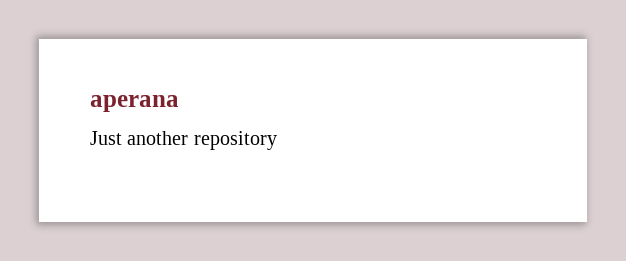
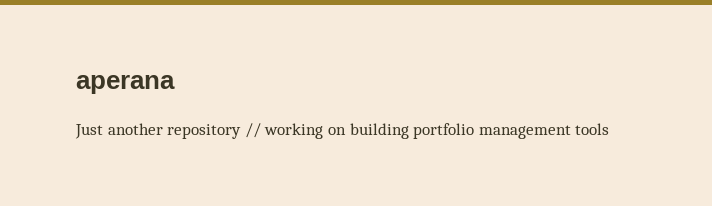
- Just another repository
+ Just another repository // working on building portfolio management tools

